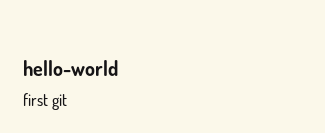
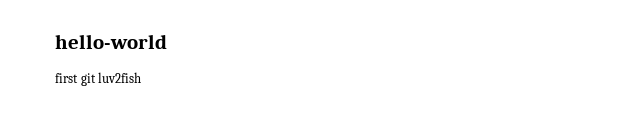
- first git
+ first git luv2fish

